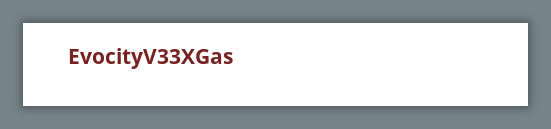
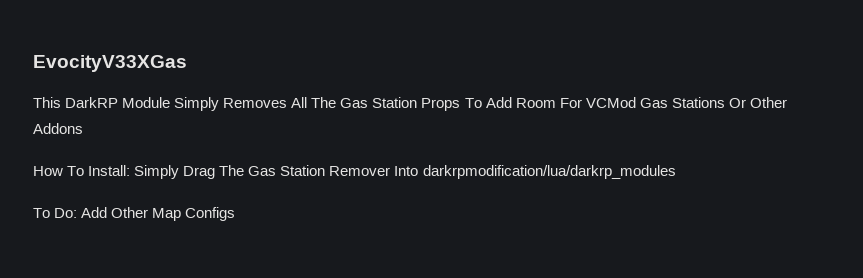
+ This DarkRP Module Simply Removes All The Gas Station Props To Add Room For VCMod Gas Stations Or Other Addons
+ How To Install: Simply Drag The Gas Station Remover Into darkrpmodification/lua/darkrp_modules
+ To Do: Add Other Map Configs

